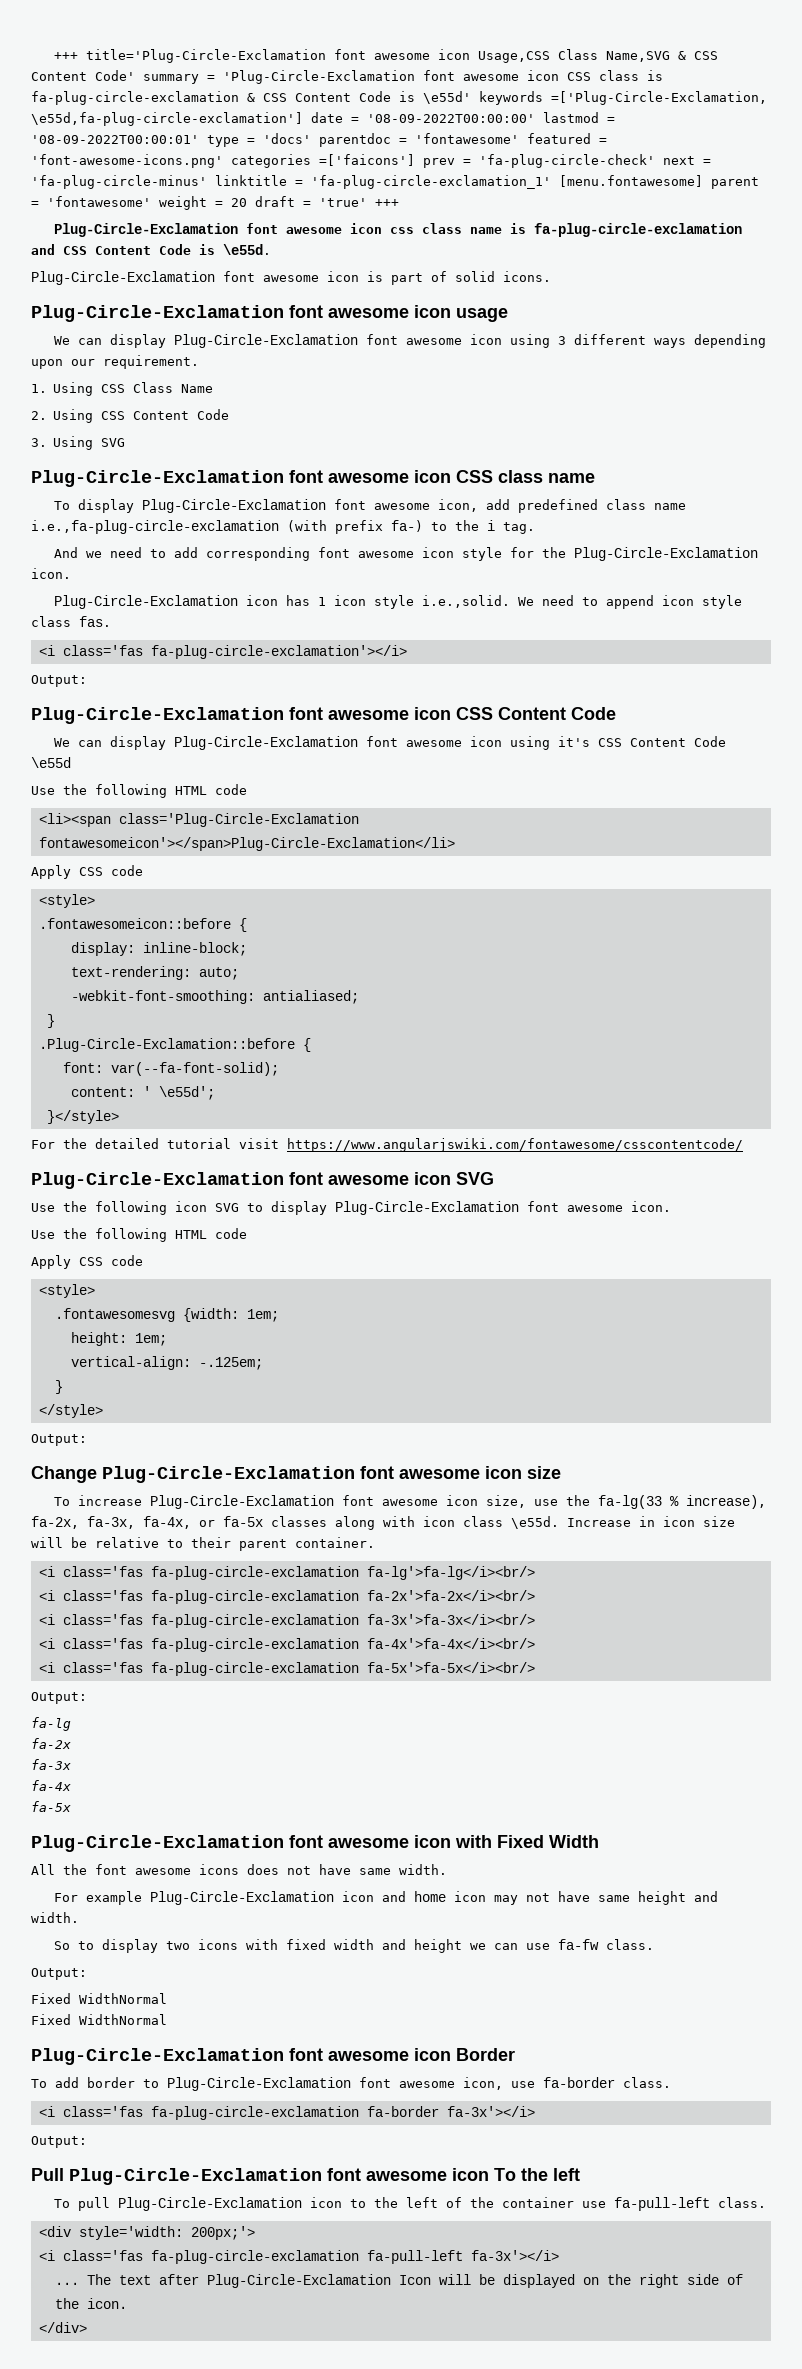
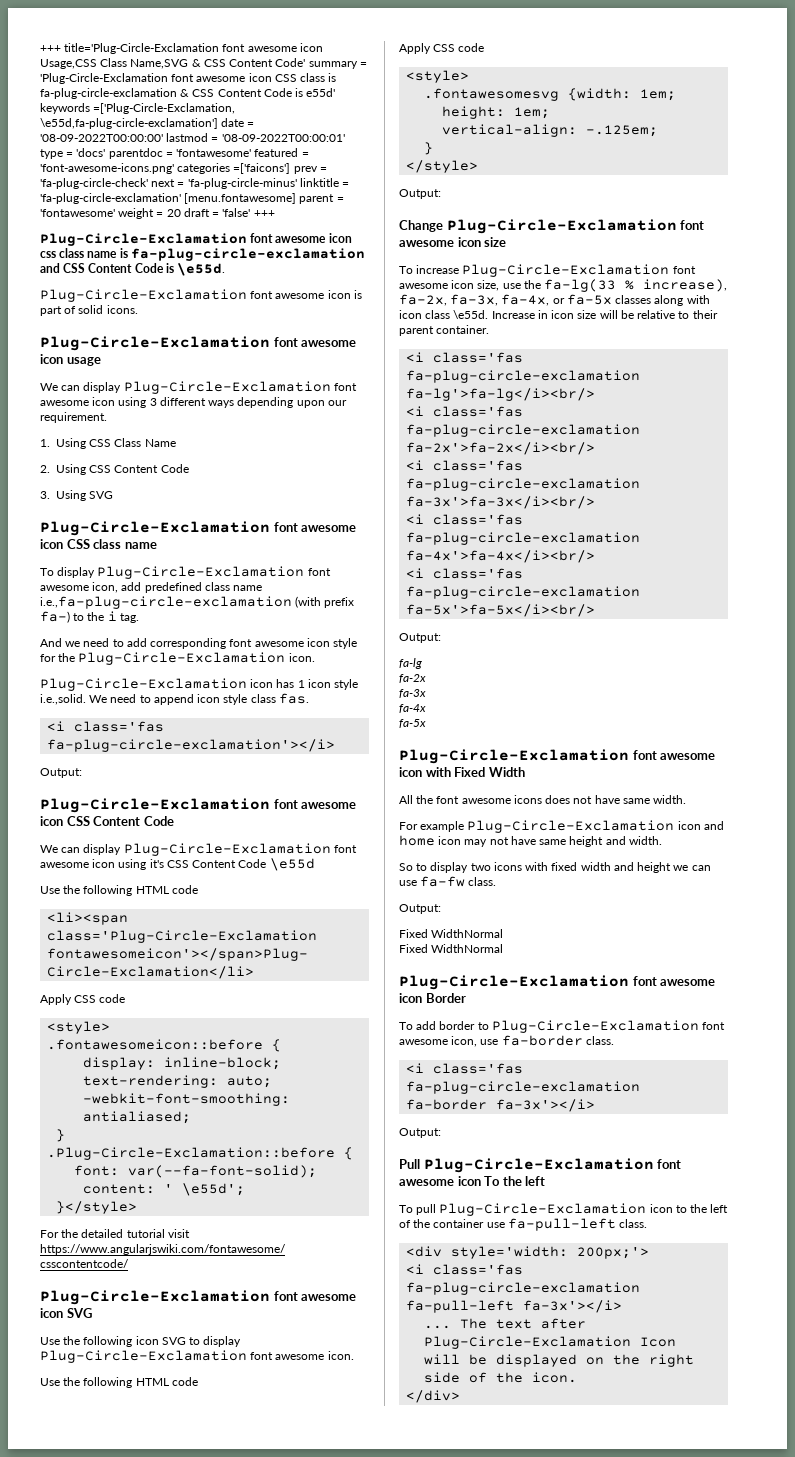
- +++ title='Plug-Circle-Exclamation font awesome icon Usage,CSS Class Name,SVG & CSS Content Code' summary = 'Plug-Circle-Exclamation font awesome icon CSS class is fa-plug-circle-exclamation & CSS Content Code is \e55d' keywords =['Plug-Circle-Exclamation, \e55d,fa-plug-circle-exclamation'] date = '08-09-2022T00:00:00' lastmod = '08-09-2022T00:00:01' type = 'docs' parentdoc = 'fontawesome' featured = 'font-awesome-icons.png' categories =['faicons'] prev = 'fa-plug-circle-check' next = 'fa-plug-circle-minus' linktitle = 'fa-plug-circle-exclamation_1' [menu.fontawesome] parent = 'fontawesome' weight = 20 draft = 'true' +++
+ +++ title='Plug-Circle-Exclamation font awesome icon Usage,CSS Class Name,SVG & CSS Content Code' summary = 'Plug-Circle-Exclamation font awesome icon CSS class is fa-plug-circle-exclamation & CSS Content Code is e55d' keywords =['Plug-Circle-Exclamation, \e55d,fa-plug-circle-exclamation'] date = '08-09-2022T00:00:00' lastmod = '08-09-2022T00:00:01' type = 'docs' parentdoc = 'fontawesome' featured = 'font-awesome-icons.png' categories =['faicons'] prev = 'fa-plug-circle-check' next = 'fa-plug-circle-minus' linktitle = 'fa-plug-circle-exclamation' [menu.fontawesome] parent = 'fontawesome' weight = 20 draft = 'false' +++

